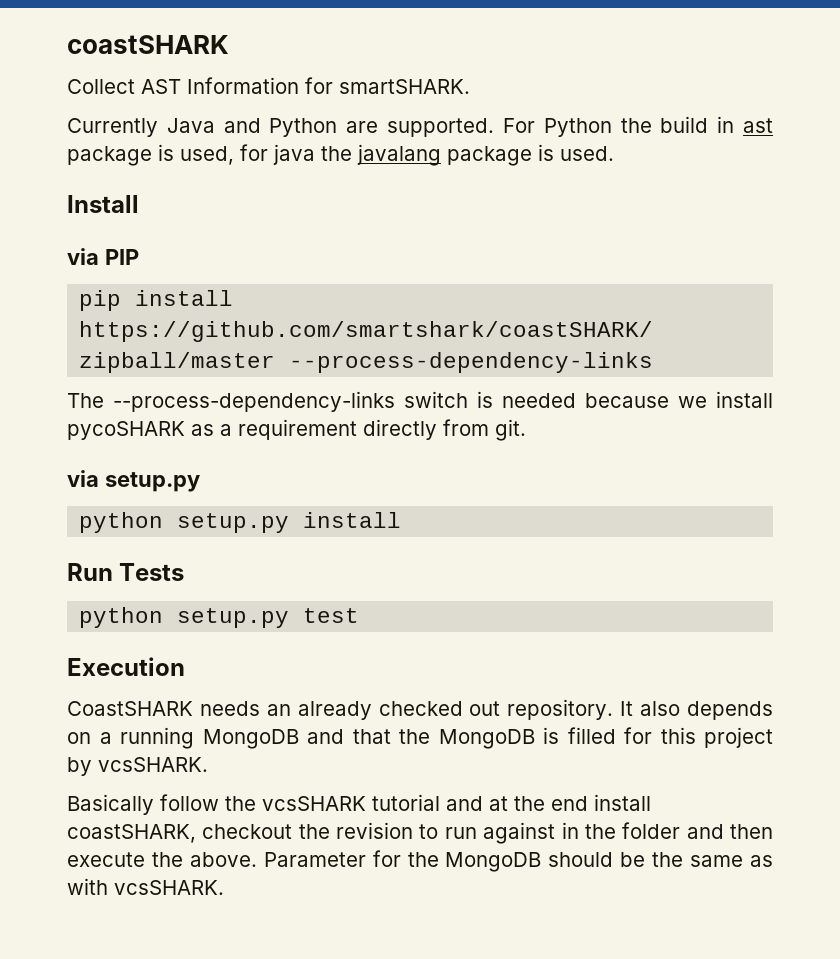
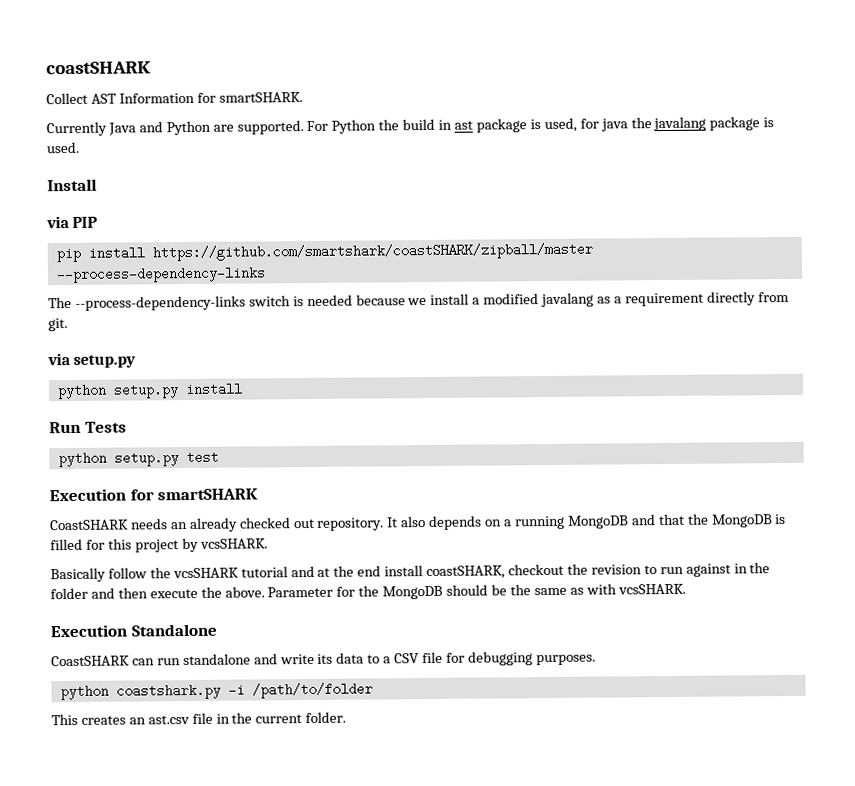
- The --process-dependency-links switch is needed because we install pycoSHARK as a requirement directly from git.
+ The --process-dependency-links switch is needed because we install a modified javalang as a requirement directly from git.
- Execution
+ Execution for smartSHARK
+ Execution Standalone
+ CoastSHARK can run standalone and write its data to a CSV file for debugging purposes.
+ python coastshark.py -i /path/to/folder
+ This creates an ast.csv file in the current folder.

